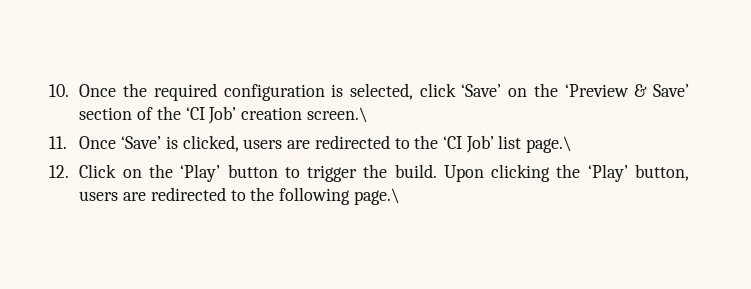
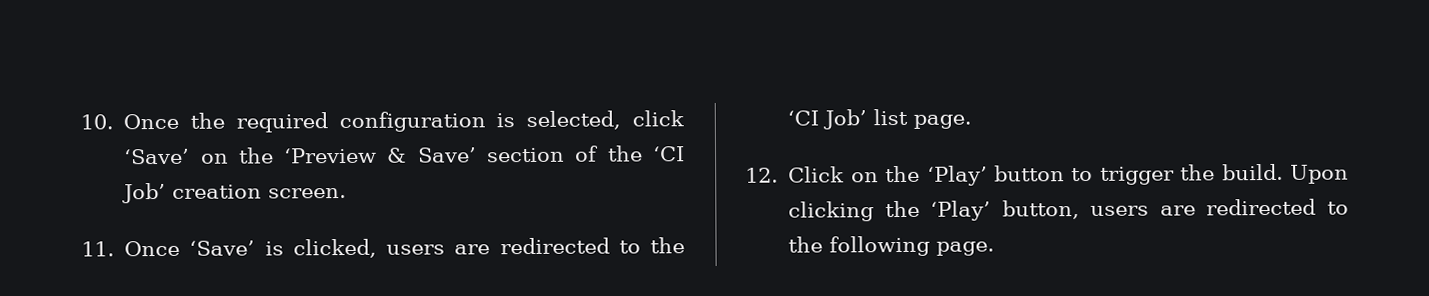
- 10. Once the required configuration is selected, click ‘Save’ on the ‘Preview & Save’ section of the ‘CI Job’ creation screen.\
+ 10. Once the required configuration is selected, click ‘Save’ on the ‘Preview & Save’ section of the ‘CI Job’ creation screen.
- 11. Once ‘Save’ is clicked, users are redirected to the ‘CI Job’ list page.\
+ 11. Once ‘Save’ is clicked, users are redirected to the ‘CI Job’ list page.
- Upon clicking the ‘Play’ button, users are redirected to the following page.\
+ Upon clicking the ‘Play’ button, users are redirected to the following page.

